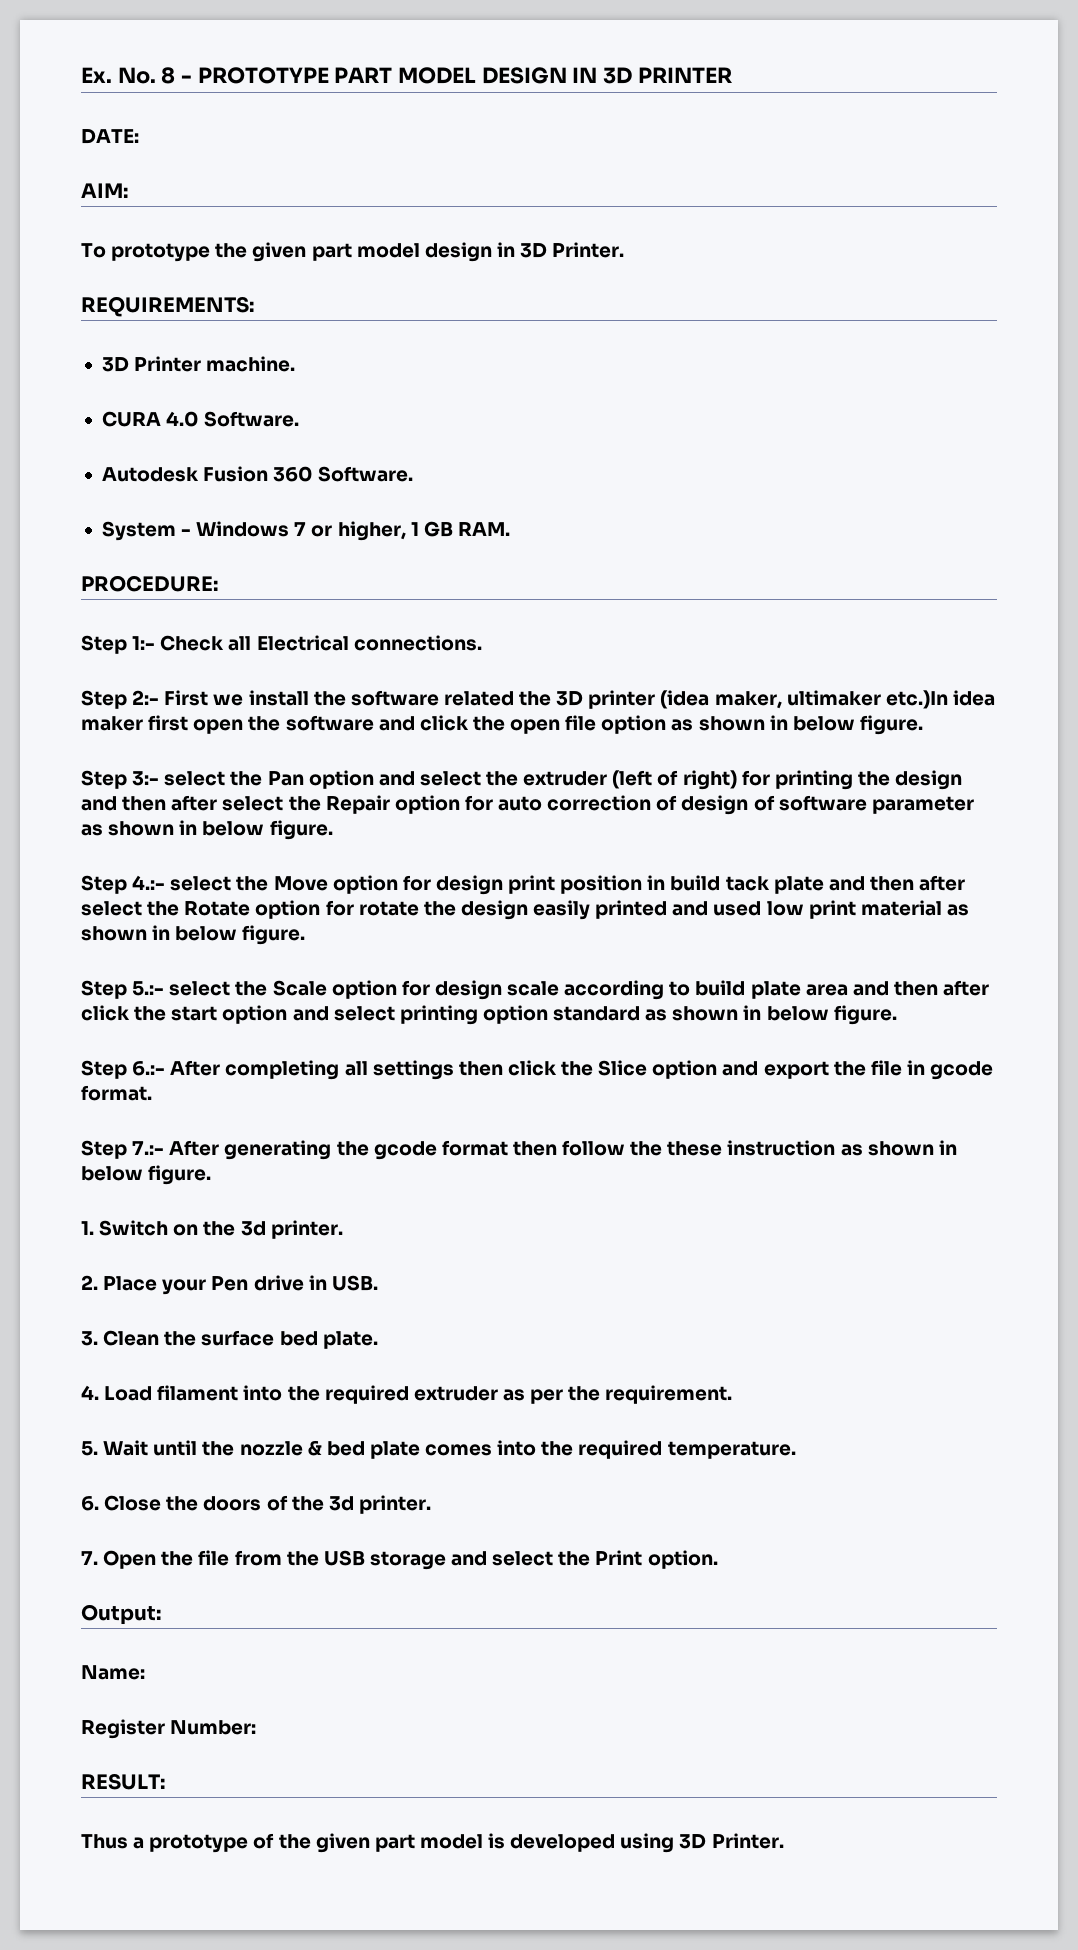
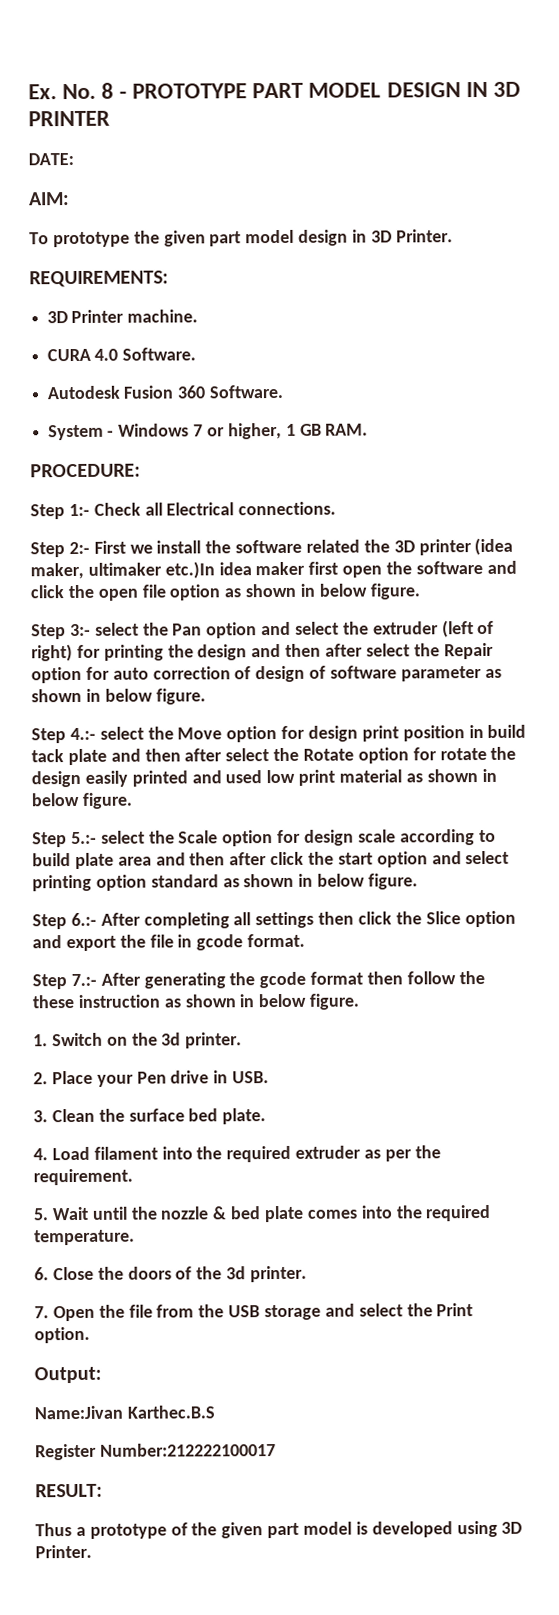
- Name:
+ Name:Jivan Karthec.B.S
- Register Number:
+ Register Number:212222100017

